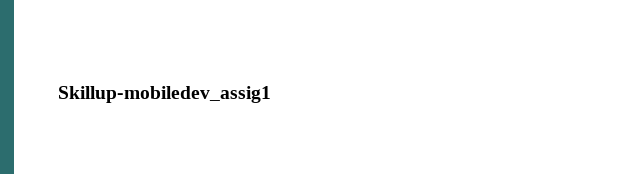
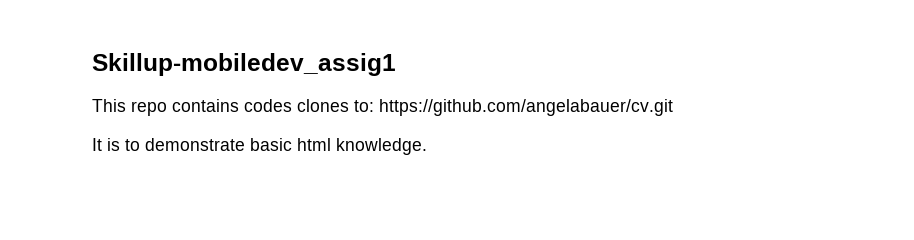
+ This repo contains codes clones to: https://github.com/angelabauer/cv.git
+ It is to demonstrate basic html knowledge.

